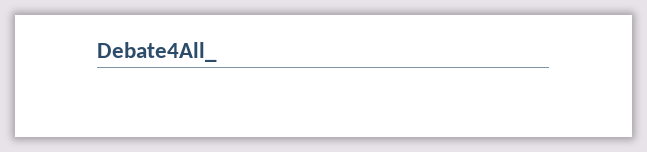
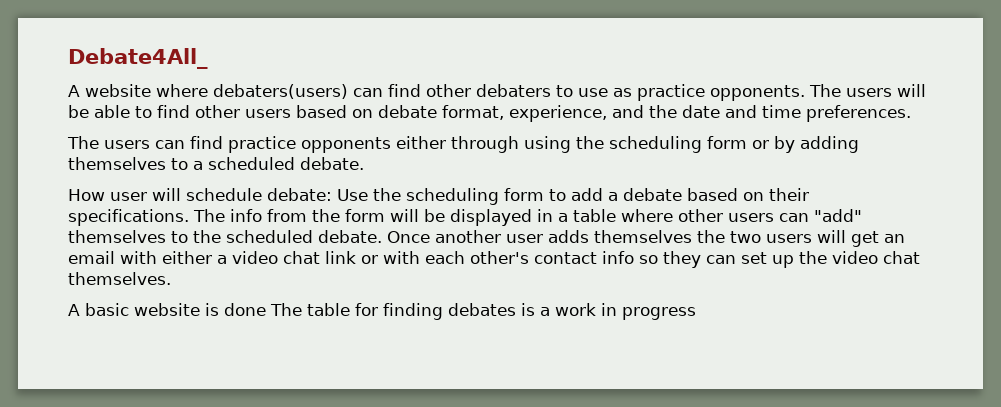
+ A website where debaters(users) can find other debaters to use as practice opponents. The users will be able to find other users based on debate format, experience, and the date and time preferences.
+ The users can find practice opponents either through using the scheduling form or by adding themselves to a scheduled debate.
+ How user will schedule debate: Use the scheduling form to add a debate based on their specifications. The info from the form will be displayed in a table where other users can "add" themselves to the scheduled debate. Once another user adds themselves the two users will get an email with either a video chat link or with each other's contact info so they can set up the video chat themselves.
+ A basic website is done The table for finding debates is a work in progress

